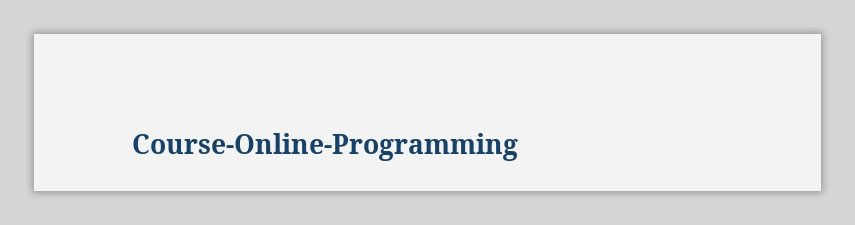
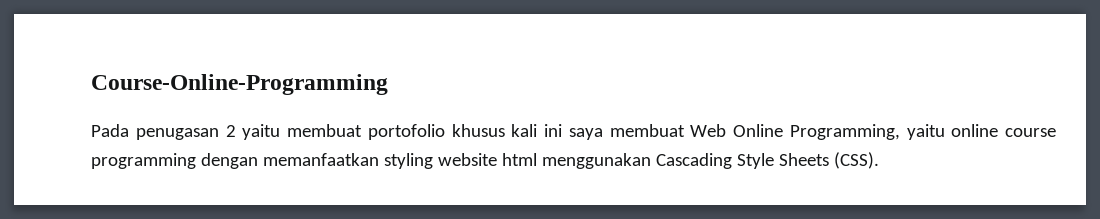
+ Pada penugasan 2 yaitu membuat portofolio khusus kali ini saya membuat Web Online Programming, yaitu online course programming dengan memanfaatkan styling website html menggunakan Cascading Style Sheets (CSS).

